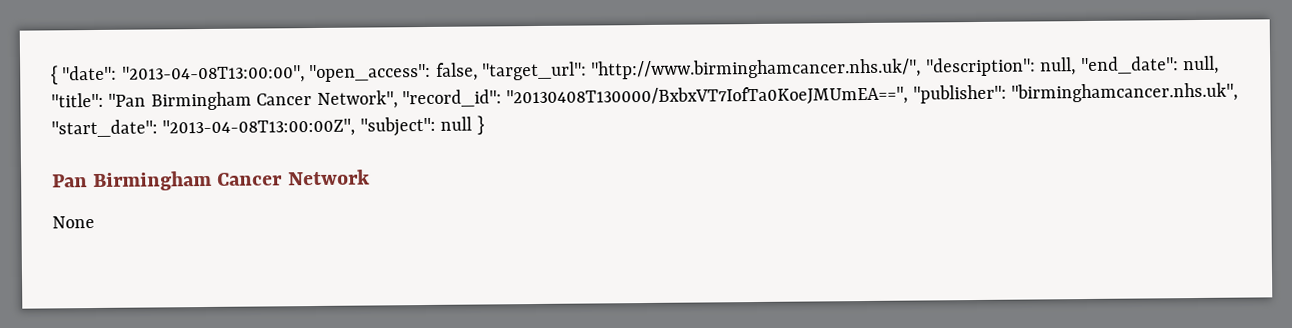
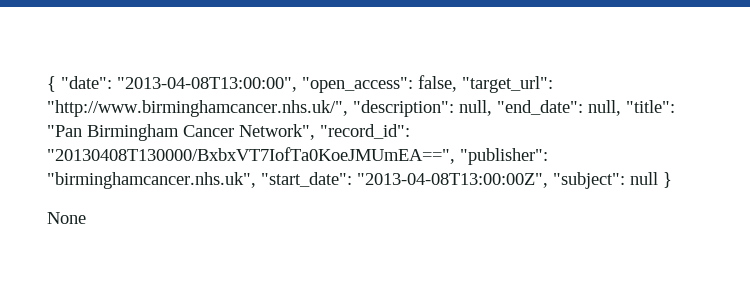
- Pan Birmingham Cancer Network

